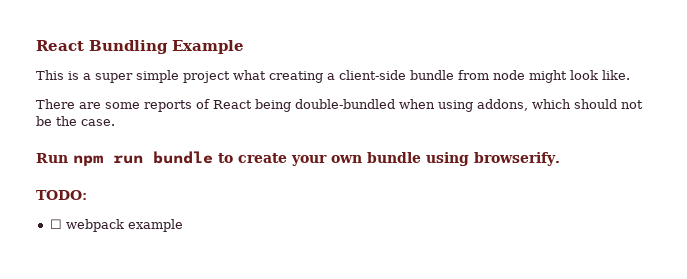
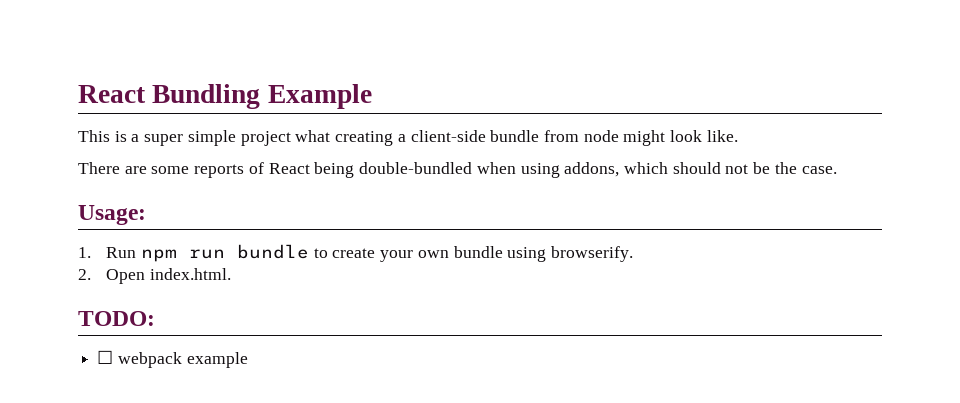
- Run npm run bundle to create your own bundle using browserify.
+ Usage:
+ 1. Run npm run bundle to create your own bundle using browserify.
+ 2. Open index.html.

